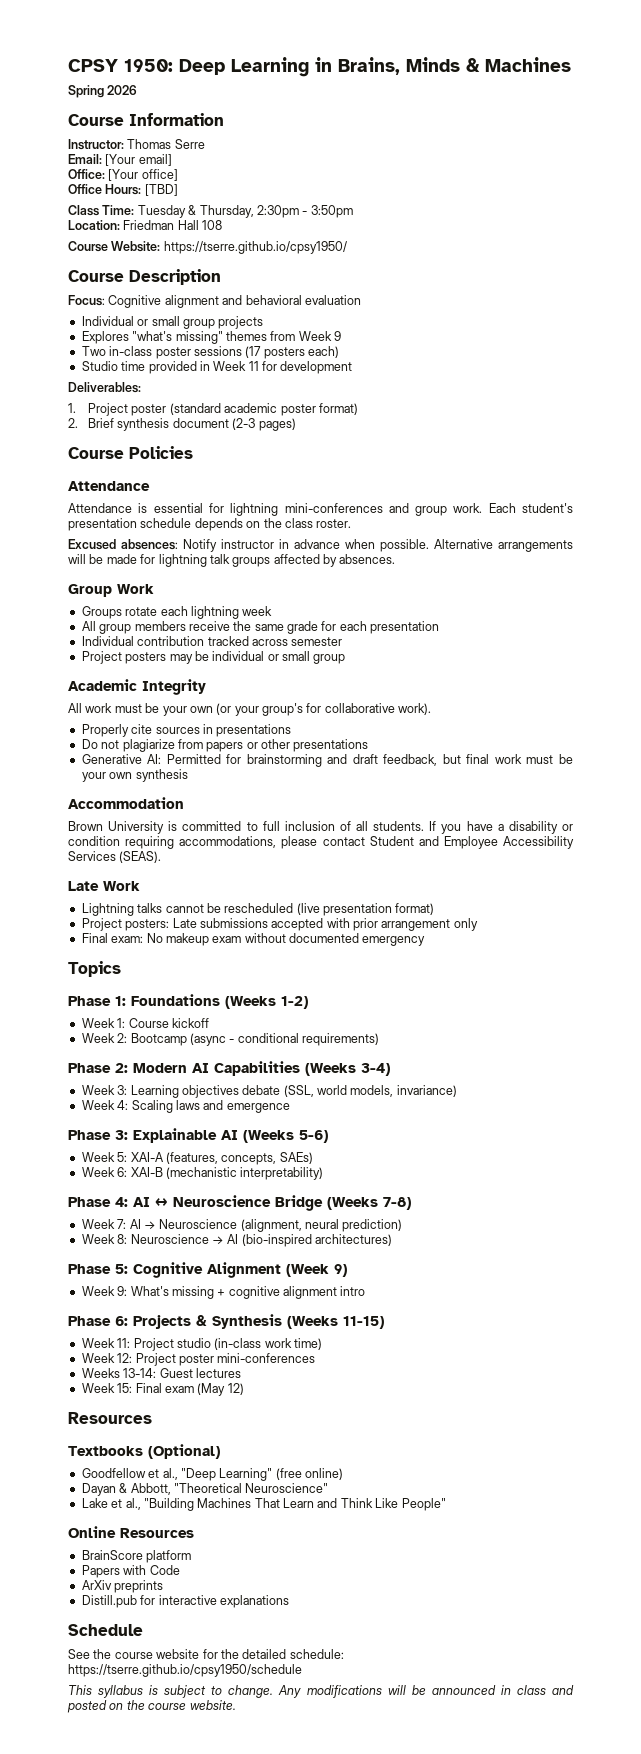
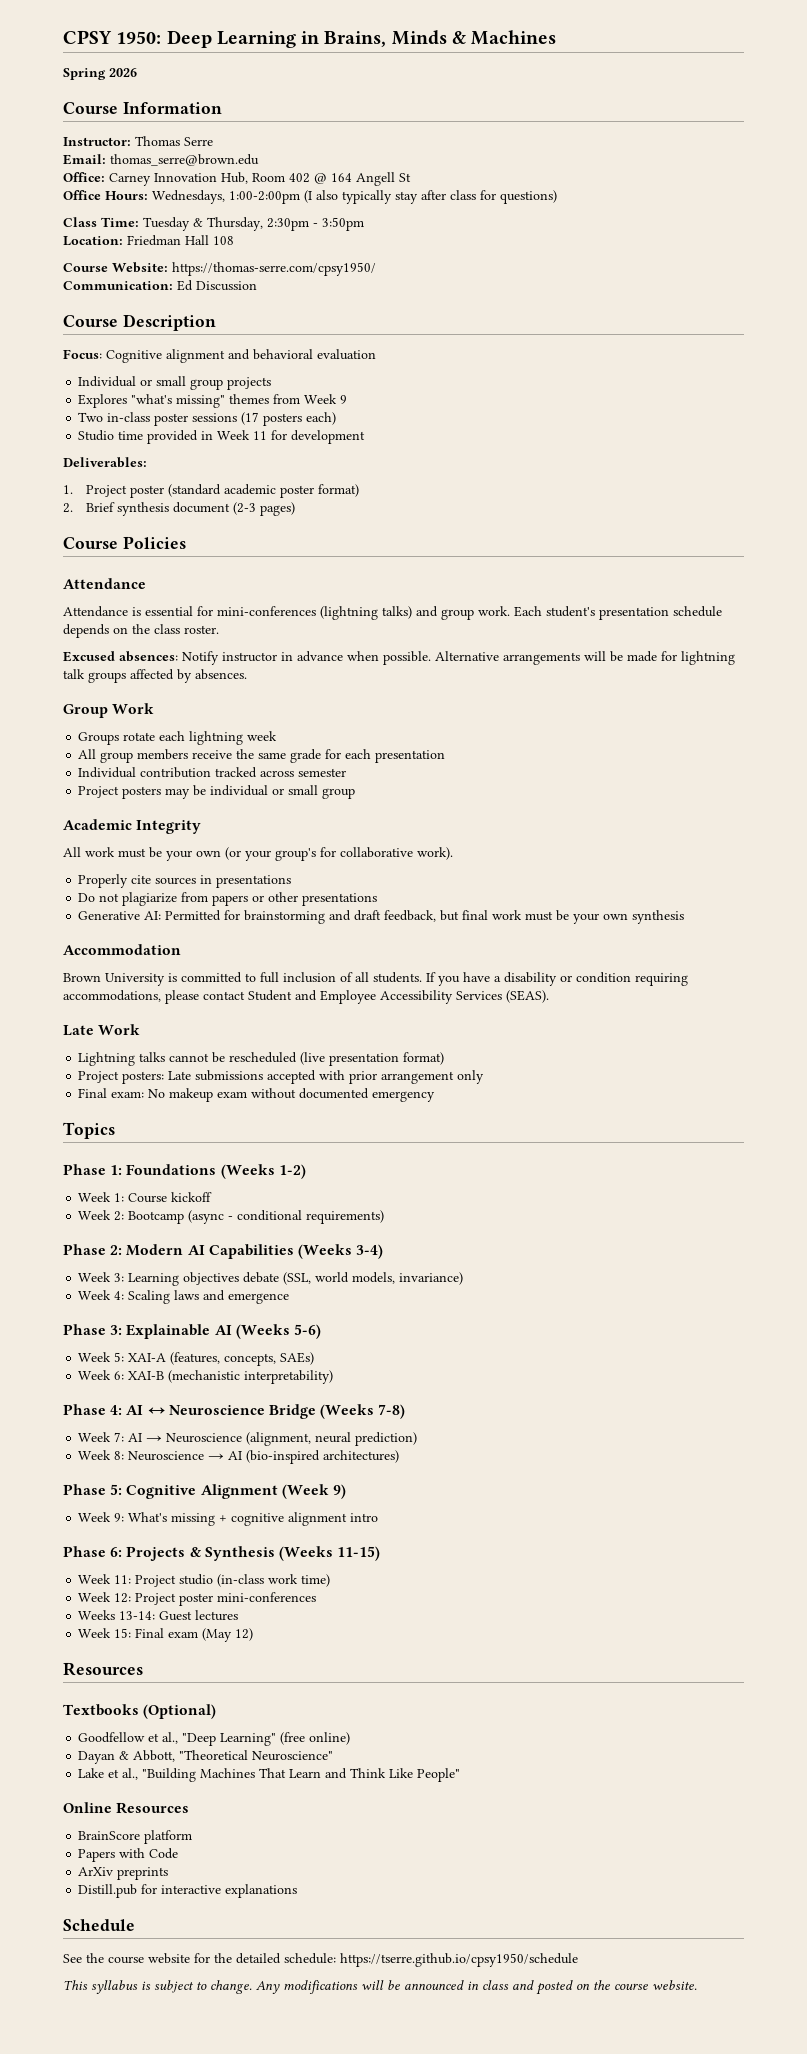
- Email: [Your email]
+ Email: thomas_serre@brown.edu
- Office: [Your office]
- Office Hours: [TBD]
+ Office: Carney Innovation Hub, Room 402 @ 164 Angell St
+ Office Hours: Wednesdays, 1:00-2:00pm (I also typically stay after class for questions)
- Course Website: https://tserre.github.io/cpsy1950/
+ Course Website: https://thomas-serre.com/cpsy1950/
+ Communication: Ed Discussion
- Attendance is essential for lightning mini-conferences and group work.
+ Attendance is essential for mini-conferences (lightning talks) and group work.

